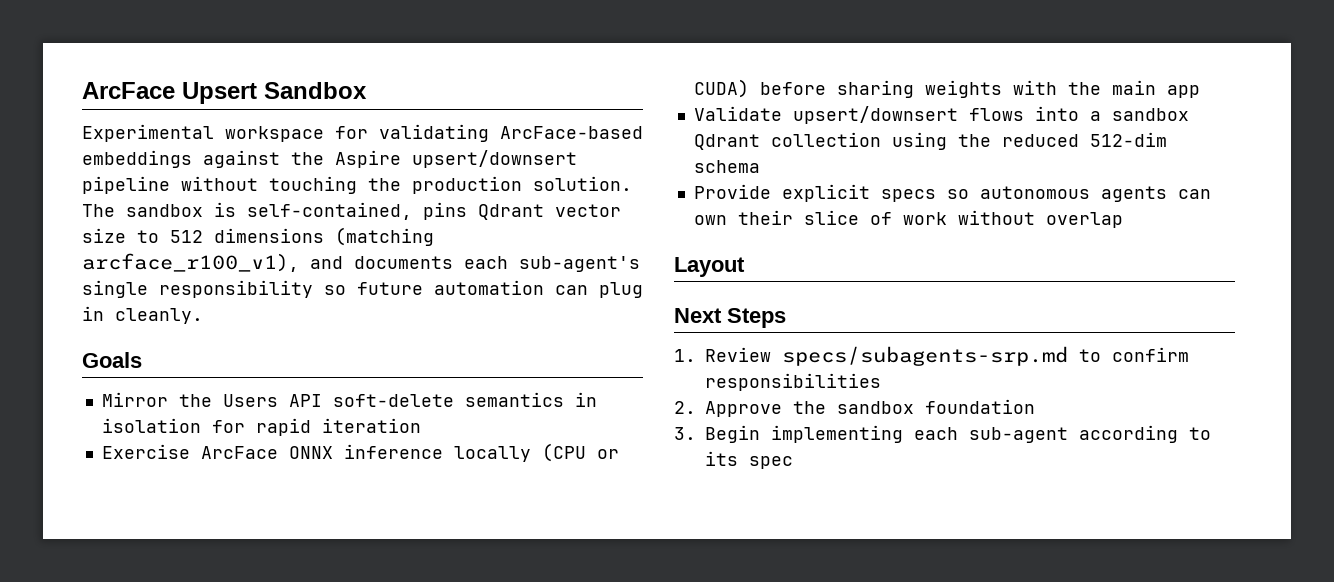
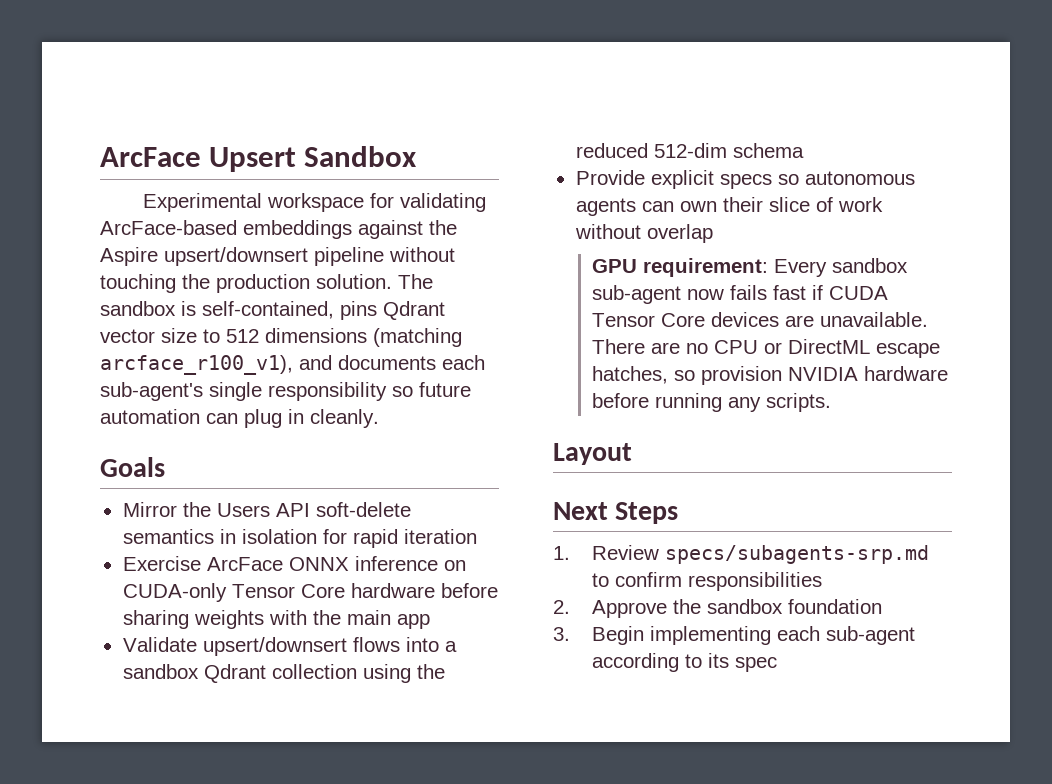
- Exercise ArcFace ONNX inference locally (CPU or CUDA) before sharing weights with the main app
+ Exercise ArcFace ONNX inference on CUDA-only Tensor Core hardware before sharing weights with the main app
+ GPU requirement: Every sandbox sub-agent now fails fast if CUDA Tensor Core devices are unavailable. There are no CPU or DirectML escape hatches, so provision NVIDIA hardware before running any scripts.

